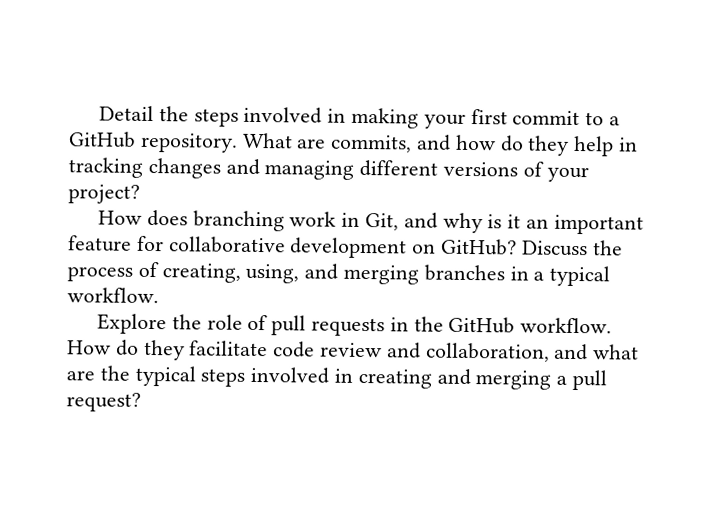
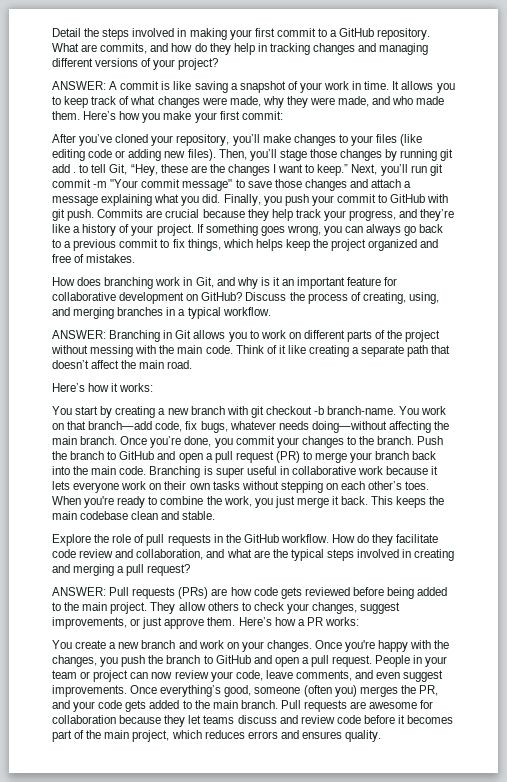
+ ANSWER: A commit is like saving a snapshot of your work in time. It allows you to keep track of what changes were made, why they were made, and who made them. Here’s how you make your first commit:
+ After you’ve cloned your repository, you’ll make changes to your files (like editing code or adding new files). Then, you’ll stage those changes by running git add . to tell Git, “Hey, these are the changes I want to keep.” Next, you’ll run git commit -m "Your commit message" to save those changes and attach a message explaining what you did. Finally, you push your commit to GitHub with git push. Commits are crucial because they help track your progress, and they’re like a history of your project. If something goes wrong, you can always go back to a previous commit to fix things, which helps keep the project organized and free of mistakes.
+ ANSWER: Branching in Git allows you to work on different parts of the project without messing with the main code. Think of it like creating a separate path that doesn’t affect the main road.
+ Here’s how it works:
+ You start by creating a new branch with git checkout -b branch-name. You work on that branch—add code, fix bugs, whatever needs doing—without affecting the main branch. Once you’re done, you commit your changes to the branch. Push the branch to GitHub and open a pull request (PR) to merge your branch back into the main code. Branching is super useful in collaborative work because it lets everyone work on their own tasks without stepping on each other’s toes. When you're ready to combine the work, you just merge it back. This keeps the main codebase clean and stable.
+ ANSWER: Pull requests (PRs) are how code gets reviewed before being added to the main project. They allow others to check your changes, suggest improvements, or just approve them. Here’s how a PR works:
+ You create a new branch and work on your changes. Once you're happy with the changes, you push the branch to GitHub and open a pull request. People in your team or project can now review your code, leave comments, and even suggest improvements. Once everything’s good, someone (often you) merges the PR, and your code gets added to the main branch. Pull requests are awesome for collaboration because they let teams discuss and review code before it becomes part of the main project, which reduces errors and ensures quality.

